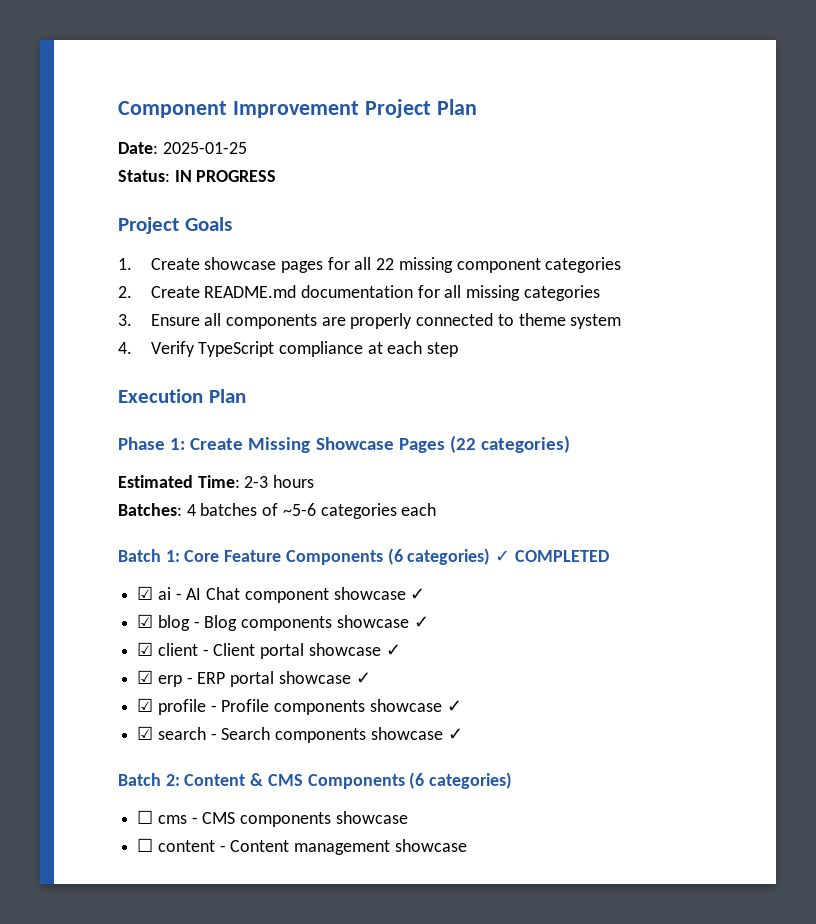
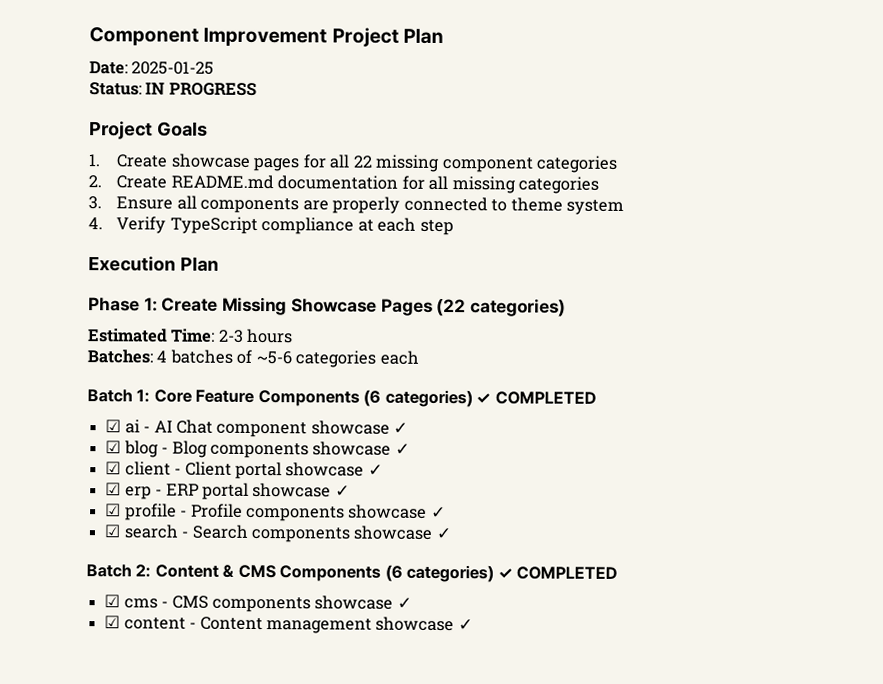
- Batch 2: Content & CMS Components (6 categories)
- ☐ cms - CMS components showcase
- ☐ content - Content management showcase
+ Batch 2: Content & CMS Components (6 categories) ✓ COMPLETED
+ ☑ cms - CMS components showcase ✓
+ ☑ content - Content management showcase ✓

